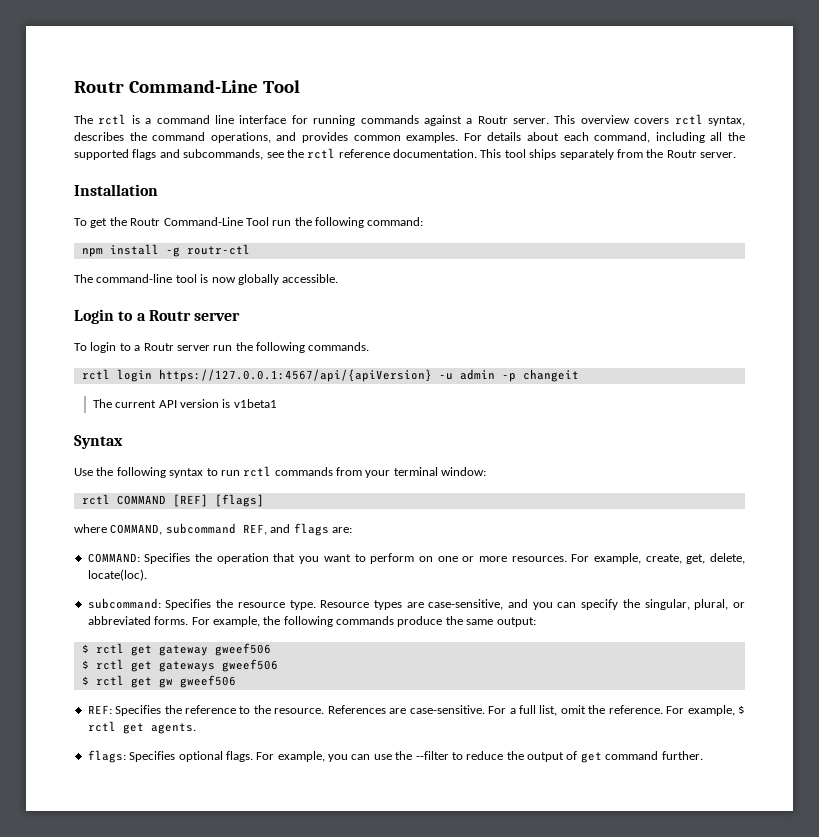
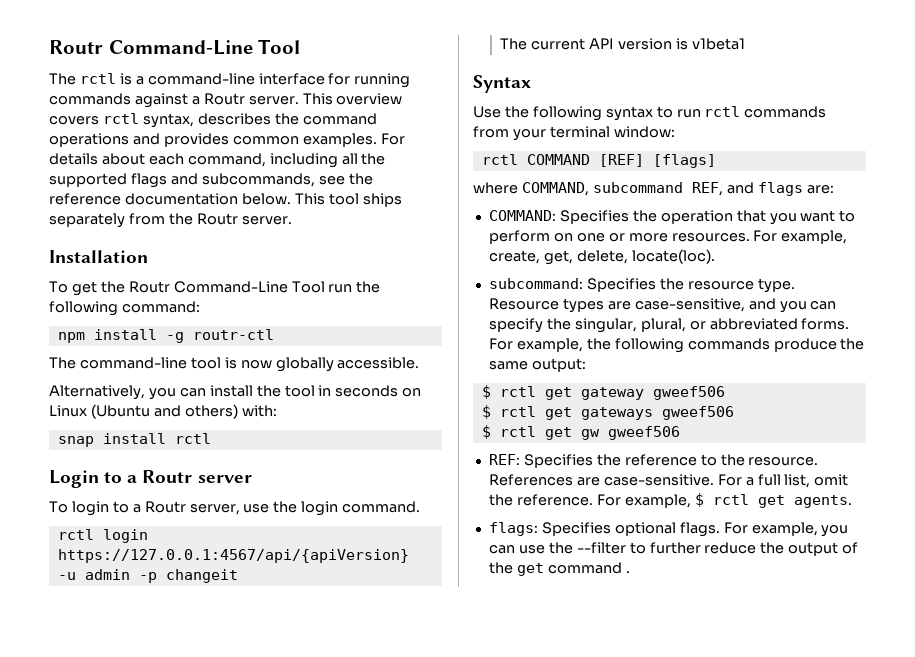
- The rctl is a command line interface for running commands against a Routr server.
+ The rctl is a command-line interface for running commands against a Routr server.
- This overview covers rctl syntax, describes the command operations, and provides common examples.
+ This overview covers rctl syntax, describes the command operations and provides common examples.
- For details about each command, including all the supported flags and subcommands, see the rctl reference documentation.
+ For details about each command, including all the supported flags and subcommands, see the reference documentation below.
+ Alternatively, you can install the tool in seconds on Linux (Ubuntu and others) with:
+ snap install rctl
- To login to a Routr server run the following commands.
+ To login to a Routr server, use the login command.
- For example, you can use the --filter to reduce the output of get command further.
+ For example, you can use the --filter to further reduce the output of the get command .

